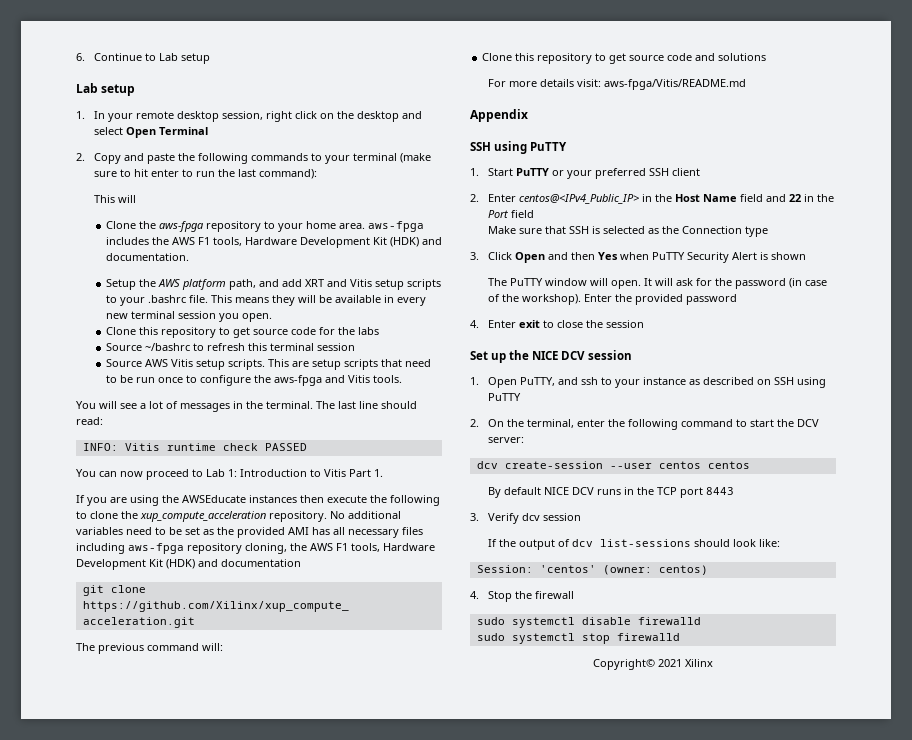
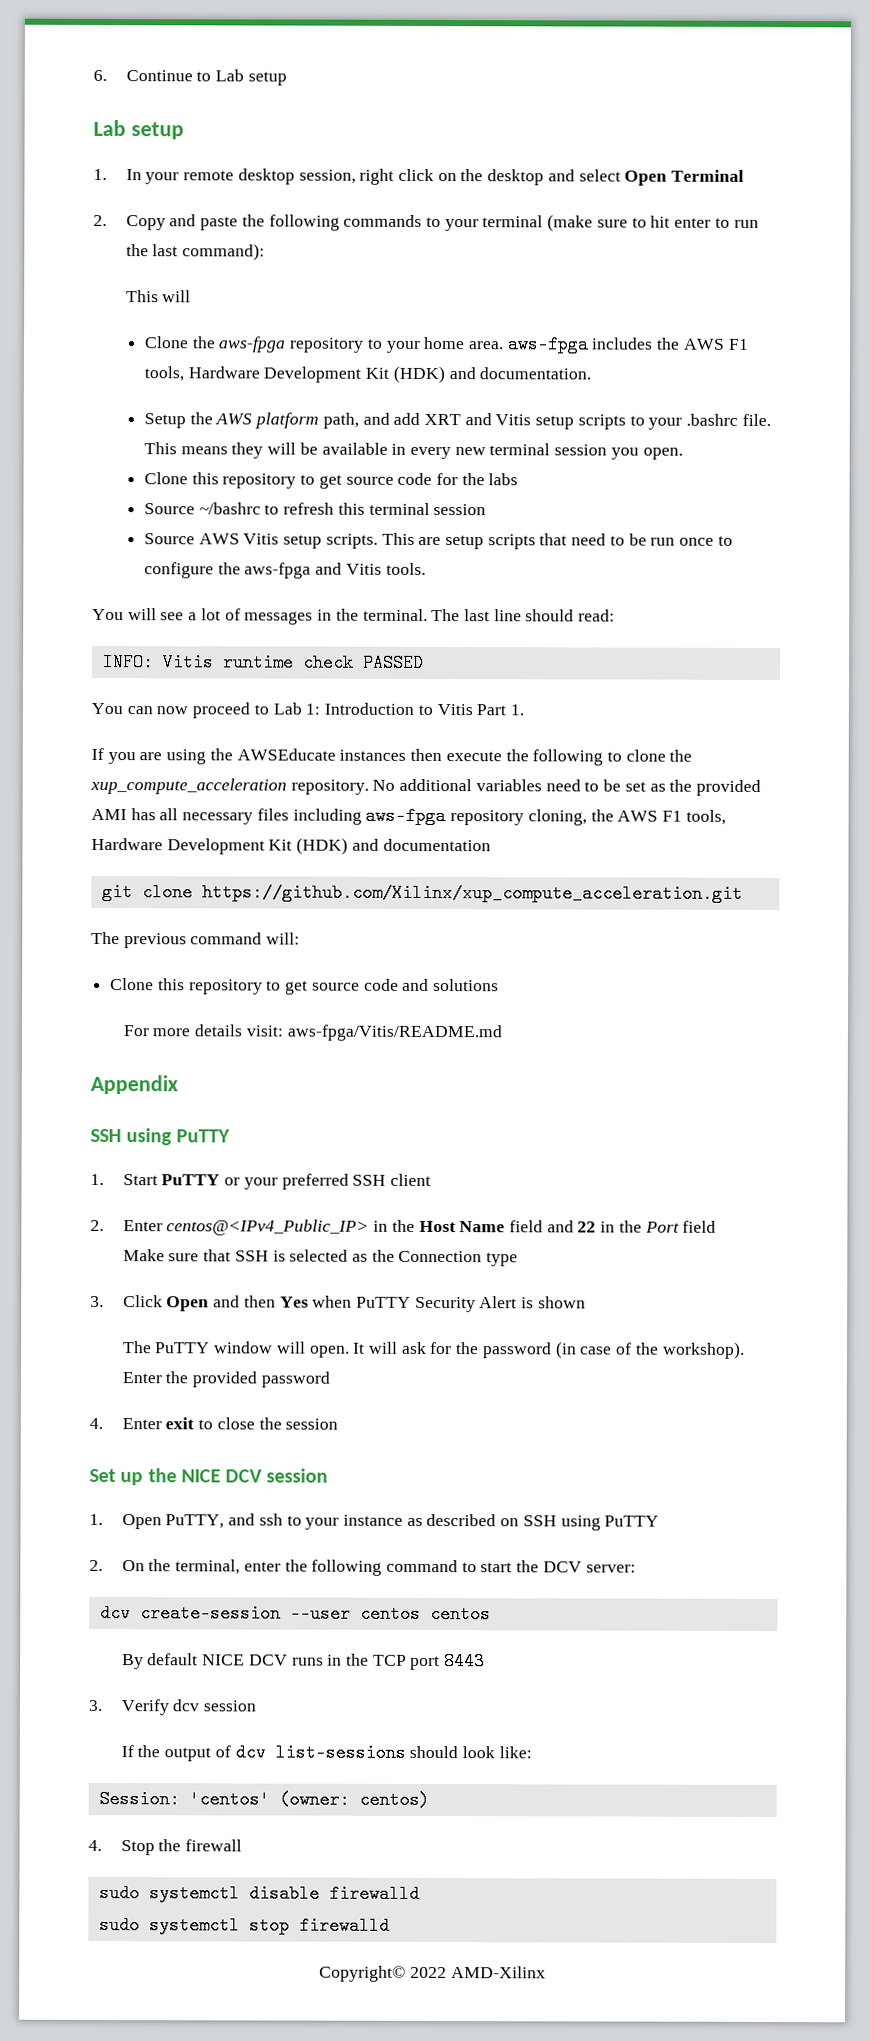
- Copyright© 2021 Xilinx
+ Copyright© 2022 AMD-Xilinx

